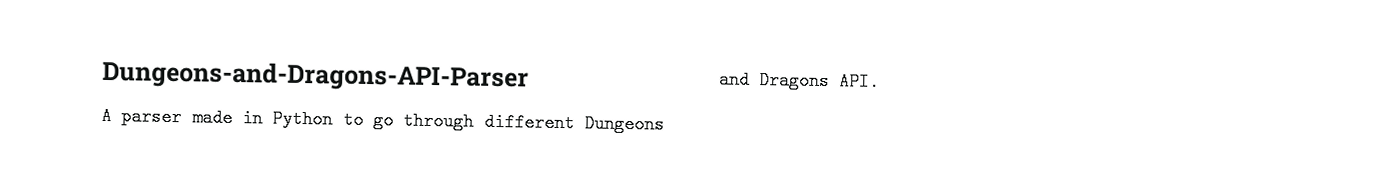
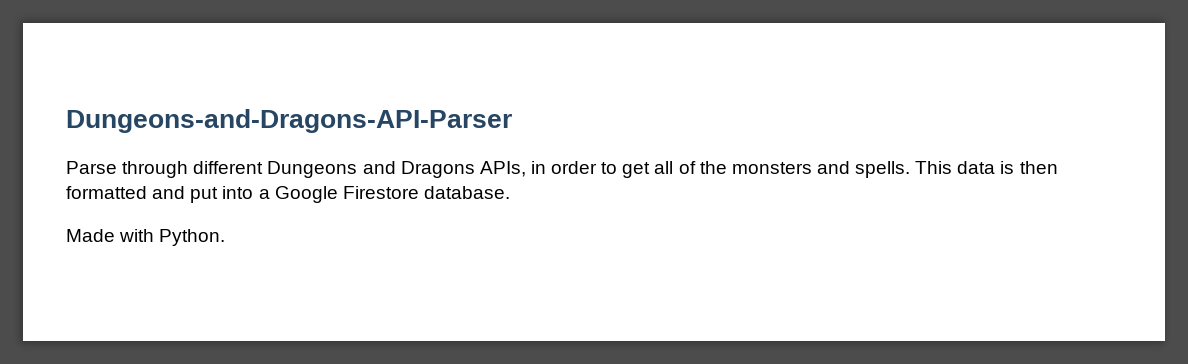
- A parser made in Python to go through different Dungeons and Dragons API.
+ Parse through different Dungeons and Dragons APIs, in order to get all of the monsters and spells. This data is then formatted and put into a Google Firestore database.
+ Made with Python.

